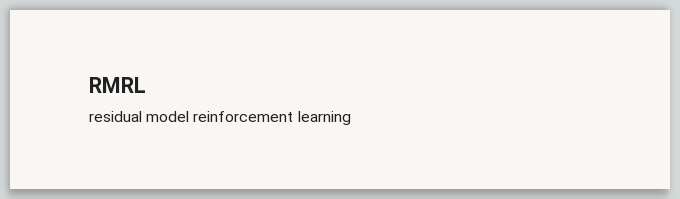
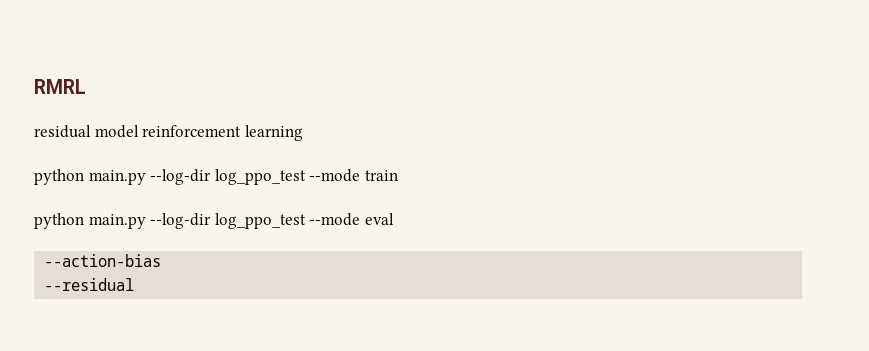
+ python main.py --log-dir log_ppo_test --mode train
+ python main.py --log-dir log_ppo_test --mode eval
+ --action-bias
+ --residual

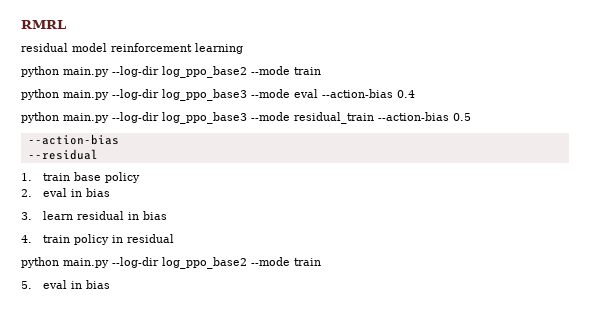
  residual model reinforcement learning
- python main.py --log-dir log_ppo_test --mode train
+ python main.py --log-dir log_ppo_base2 --mode train
- python main.py --log-dir log_ppo_test --mode eval
+ python main.py --log-dir log_ppo_base3 --mode eval --action-bias 0.4
+ python main.py --log-dir log_ppo_base3 --mode residual_train --action-bias 0.5
  --action-bias
  --residual
+ 1. train base policy
+ 2. eval in bias
+ 3. learn residual in bias
+ 4. train policy in residual
+ python main.py --log-dir log_ppo_base2 --mode train
+ 5. eval in bias

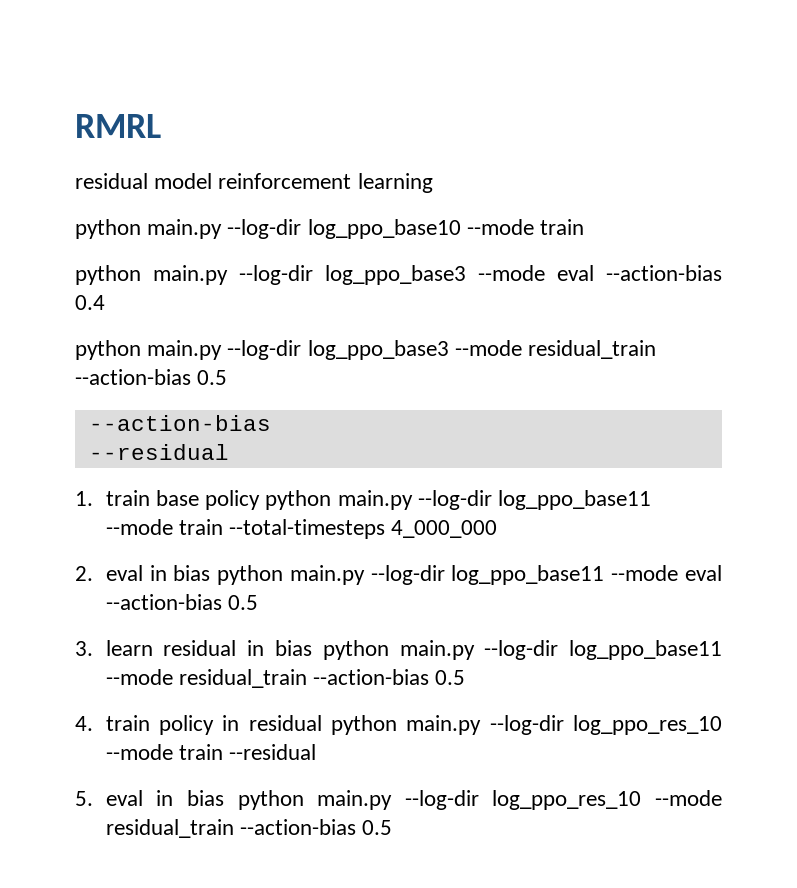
  residual model reinforcement learning
- python main.py --log-dir log_ppo_base2 --mode train
+ python main.py --log-dir log_ppo_base10 --mode train
- 1. train base policy
- 2. eval in bias
+ 1. train base policy python main.py --log-dir log_ppo_base11 --mode train --total-timesteps 4_000_000
+ 2. eval in bias python main.py --log-dir log_ppo_base11 --mode eval --action-bias 0.5
- 3. learn residual in bias
+ 3. learn residual in bias python main.py --log-dir log_ppo_base11 --mode residual_train --action-bias 0.5
- 4. train policy in residual
- python main.py --log-dir log_ppo_base2 --mode train
+ 4. train policy in residual python main.py --log-dir log_ppo_res_10 --mode train --residual
- 5. eval in bias
+ 5. eval in bias python main.py --log-dir log_ppo_res_10 --mode residual_train --action-bias 0.5

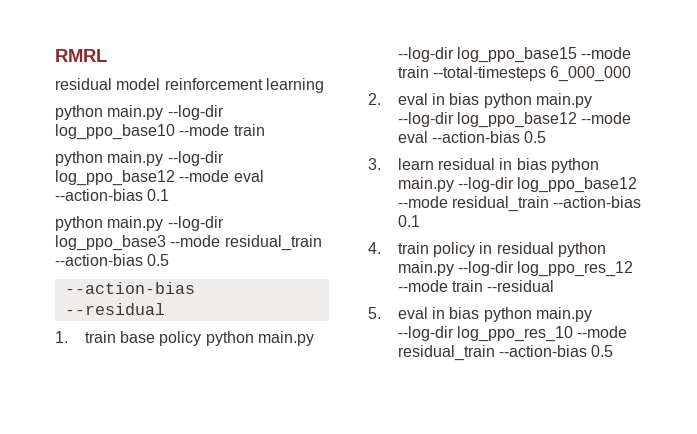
- python main.py --log-dir log_ppo_base3 --mode eval --action-bias 0.4
+ python main.py --log-dir log_ppo_base12 --mode eval --action-bias 0.1
- 1. train base policy python main.py --log-dir log_ppo_base11 --mode train --total-timesteps 4_000_000
+ 1. train base policy python main.py --log-dir log_ppo_base15 --mode train --total-timesteps 6_000_000
- 2. eval in bias python main.py --log-dir log_ppo_base11 --mode eval --action-bias 0.5
+ 2. eval in bias python main.py --log-dir log_ppo_base12 --mode eval --action-bias 0.5
- 3. learn residual in bias python main.py --log-dir log_ppo_base11 --mode residual_train --action-bias 0.5
+ 3. learn residual in bias python main.py --log-dir log_ppo_base12 --mode residual_train --action-bias 0.1
- 4. train policy in residual python main.py --log-dir log_ppo_res_10 --mode train --residual
+ 4. train policy in residual python main.py --log-dir log_ppo_res_12 --mode train --residual

